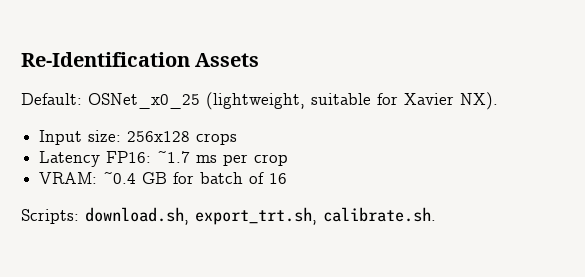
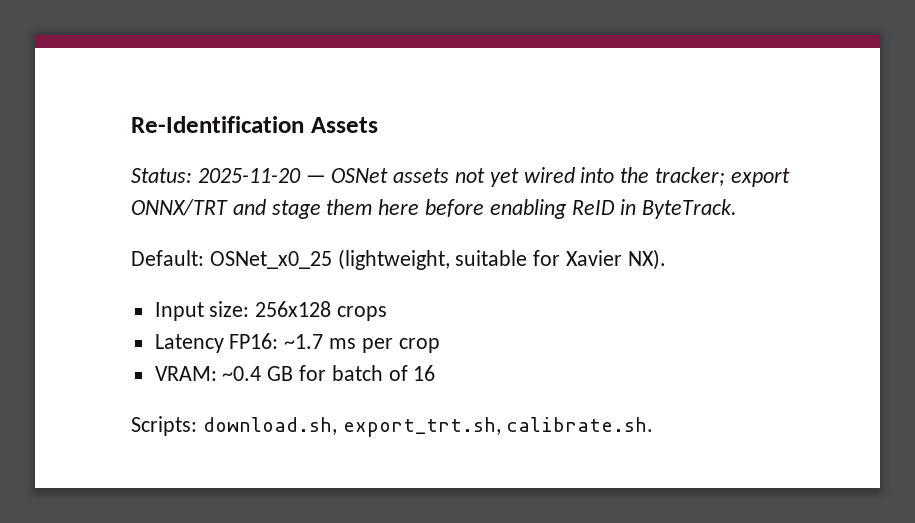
+ Status: 2025-11-20 — OSNet assets not yet wired into the tracker; export ONNX/TRT and stage them here before enabling ReID in ByteTrack.

